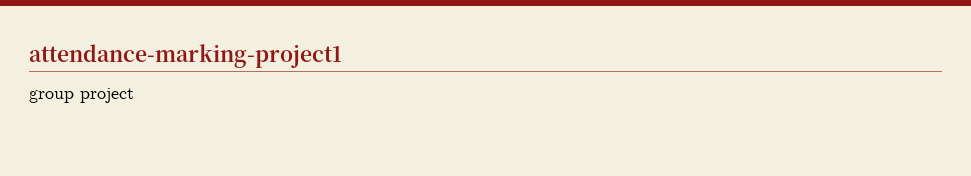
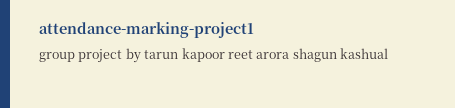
- group project
+ group project by tarun kapoor reet arora shagun kashual

